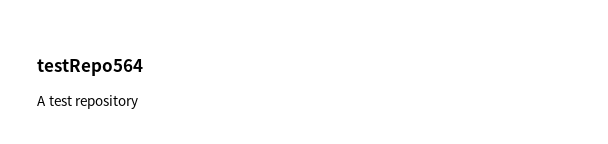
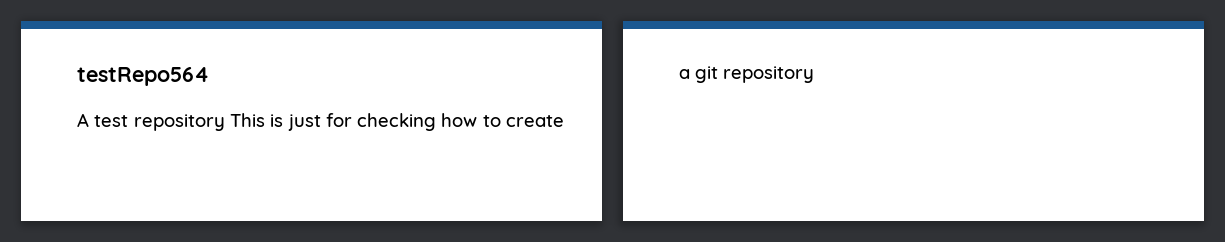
- A test repository
+ A test repository This is just for checking how to create a git repository

